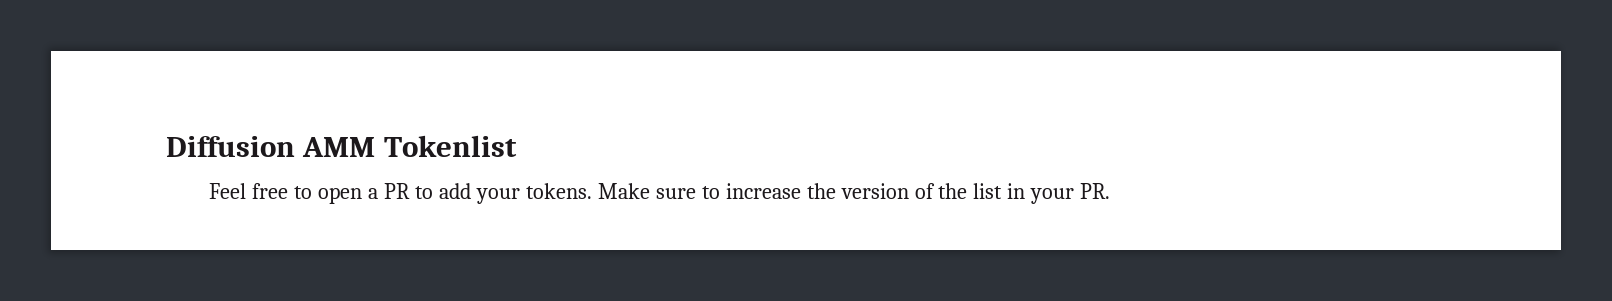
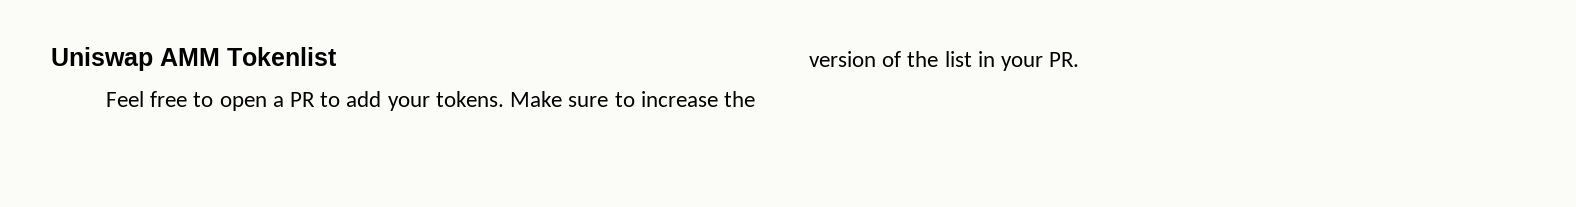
- Diffusion AMM Tokenlist
+ Uniswap AMM Tokenlist

